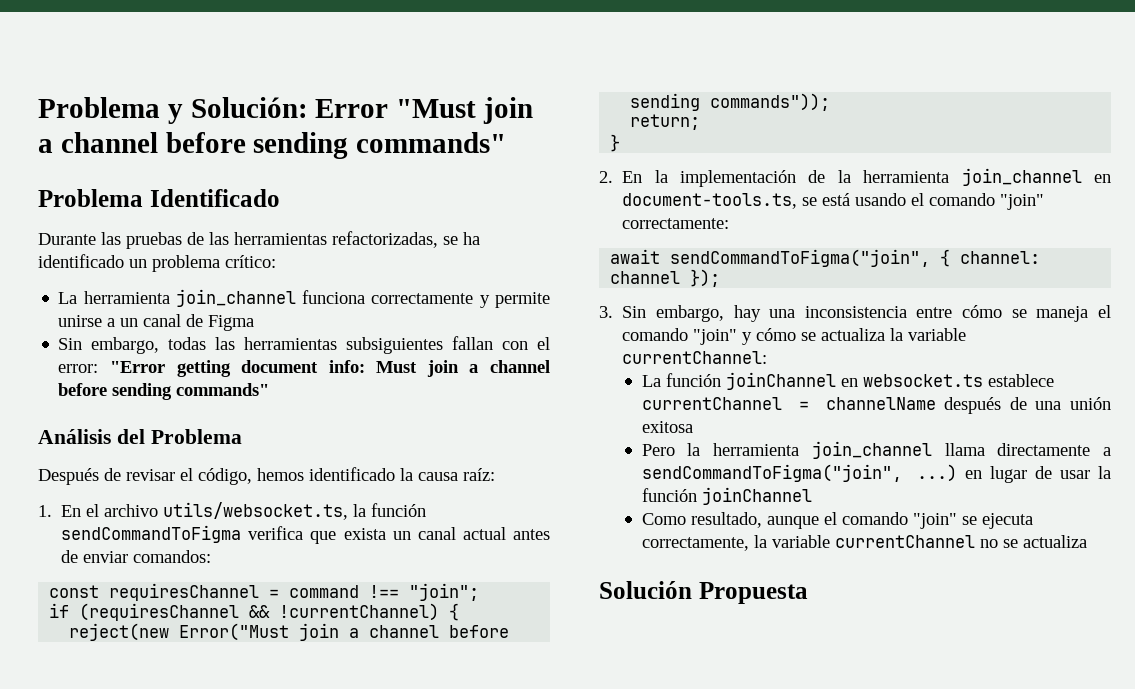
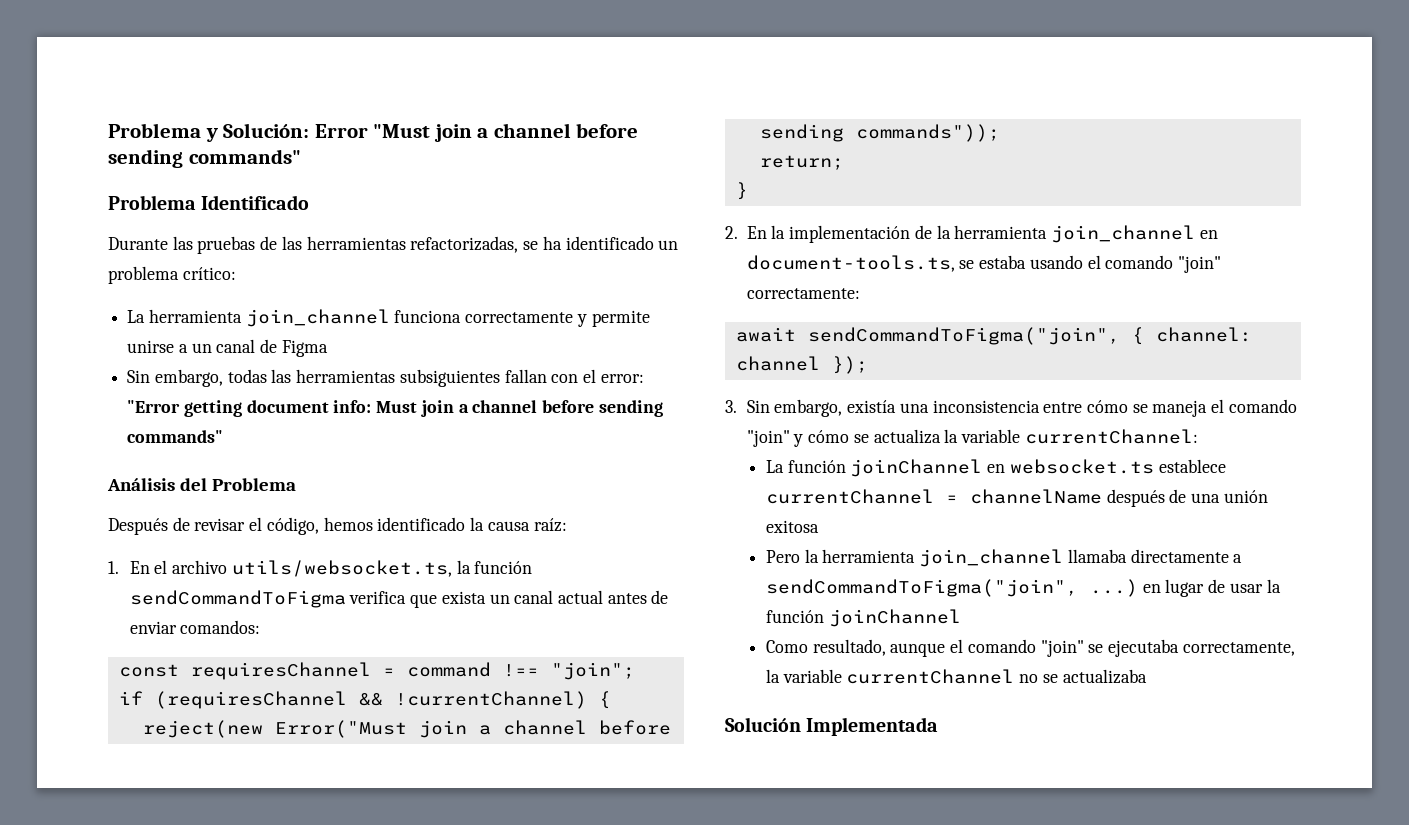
- 2. En la implementación de la herramienta join_channel en document-tools.ts, se está usando el comando "join" correctamente:
+ 2. En la implementación de la herramienta join_channel en document-tools.ts, se estaba usando el comando "join" correctamente:
- 3. Sin embargo, hay una inconsistencia entre cómo se maneja el comando "join" y cómo se actualiza la variable currentChannel:
+ 3. Sin embargo, existía una inconsistencia entre cómo se maneja el comando "join" y cómo se actualiza la variable currentChannel:
- Pero la herramienta join_channel llama directamente a sendCommandToFigma("join", ...) en lugar de usar la función joinChannel
+ Pero la herramienta join_channel llamaba directamente a sendCommandToFigma("join", ...) en lugar de usar la función joinChannel
- Como resultado, aunque el comando "join" se ejecuta correctamente, la variable currentChannel no se actualiza
+ Como resultado, aunque el comando "join" se ejecutaba correctamente, la variable currentChannel no se actualizaba
- Solución Propuesta
+ Solución Implementada

